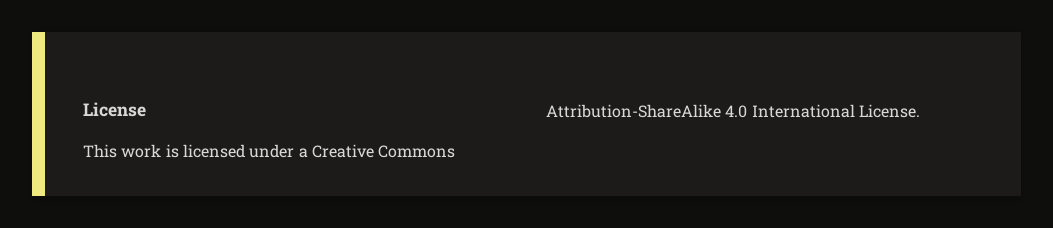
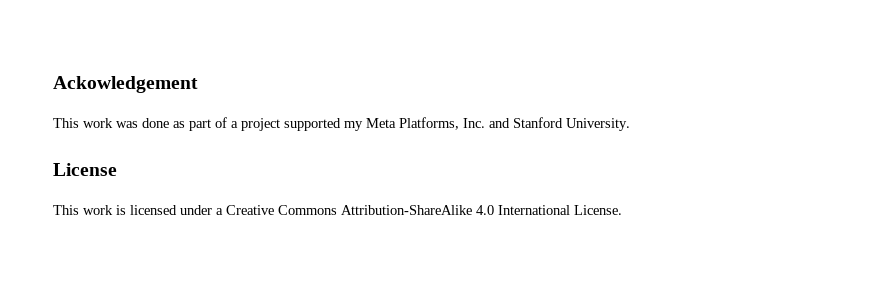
+ Ackowledgement
+ This work was done as part of a project supported my Meta Platforms, Inc. and Stanford University.

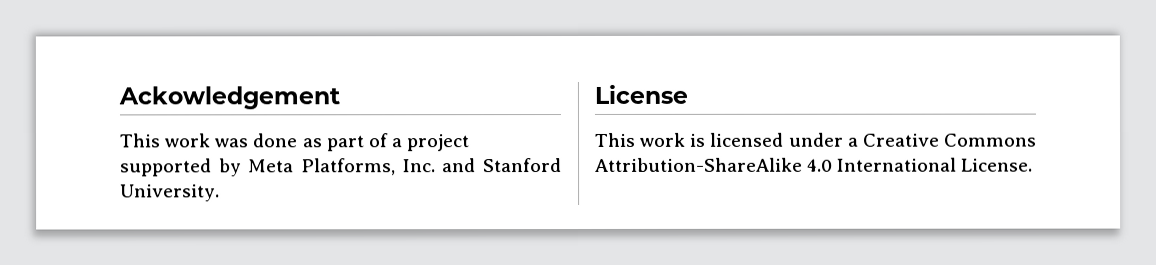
- This work was done as part of a project supported my Meta Platforms, Inc. and Stanford University.
+ This work was done as part of a project supported by Meta Platforms, Inc. and Stanford University.

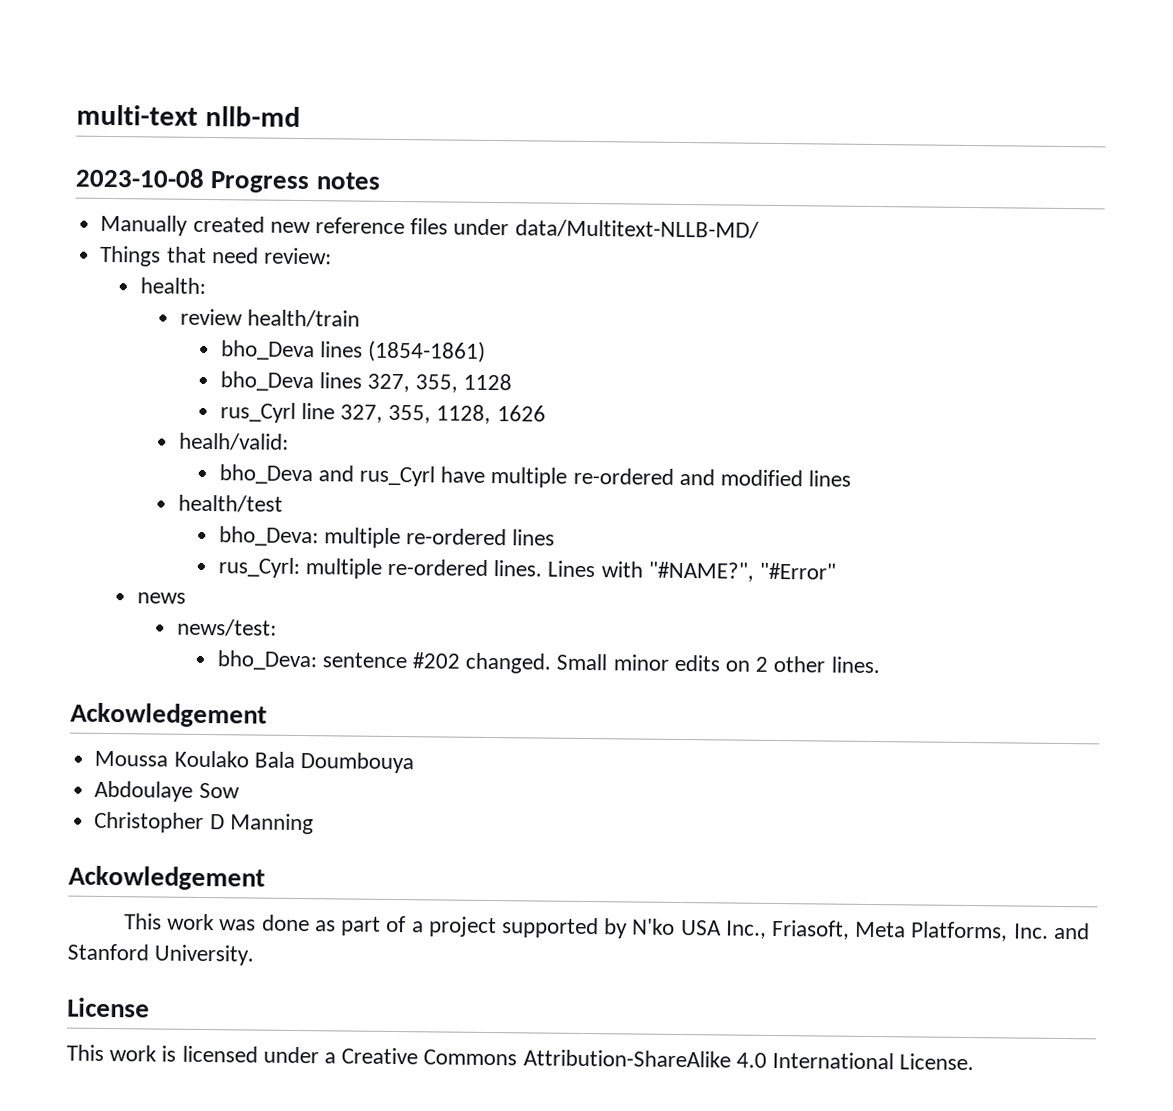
+ multi-text nllb-md
+ 2023-10-08 Progress notes
+ Manually created new reference files under data/Multitext-NLLB-MD/
+ Things that need review:
+ health:
+ review health/train
+ bho_Deva lines (1854-1861)
+ bho_Deva lines 327, 355, 1128
+ rus_Cyrl line 327, 355, 1128, 1626
+ healh/valid:
+ bho_Deva and rus_Cyrl have multiple re-ordered and modified lines
+ health/test
+ bho_Deva: multiple re-ordered lines
+ rus_Cyrl: multiple re-ordered lines. Lines with "#NAME?", "#Error"
+ news
+ news/test:
+ bho_Deva: sentence #202 changed. Small minor edits on 2 other lines.
+ Ackowledgement
+ Moussa Koulako Bala Doumbouya
+ Abdoulaye Sow
+ Christopher D Manning
- This work was done as part of a project supported by Meta Platforms, Inc. and Stanford University.
+ This work was done as part of a project supported by N'ko USA Inc., Friasoft, Meta Platforms, Inc. and Stanford University.

